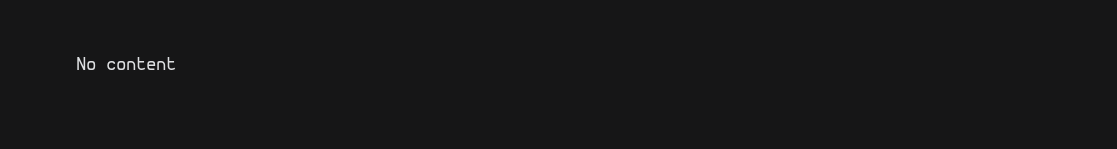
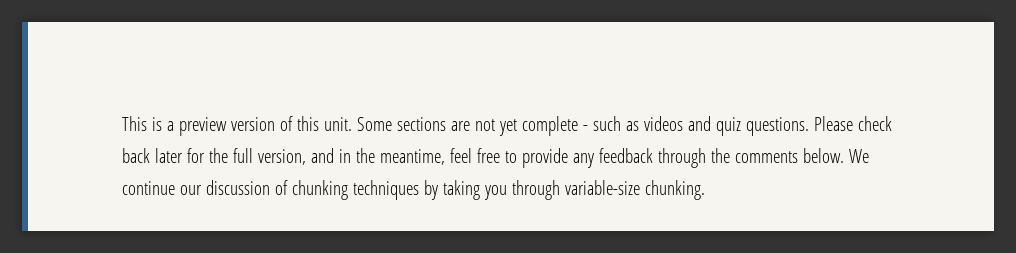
- No content
+ This is a preview version of this unit. Some sections are not yet complete - such as videos and quiz questions. Please check back later for the full version, and in the meantime, feel free to provide any feedback through the comments below. We continue our discussion of chunking techniques by taking you through variable-size chunking.

